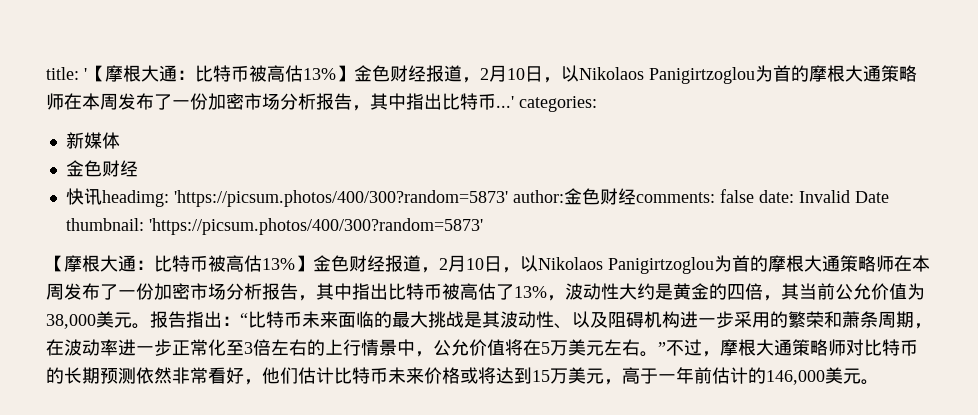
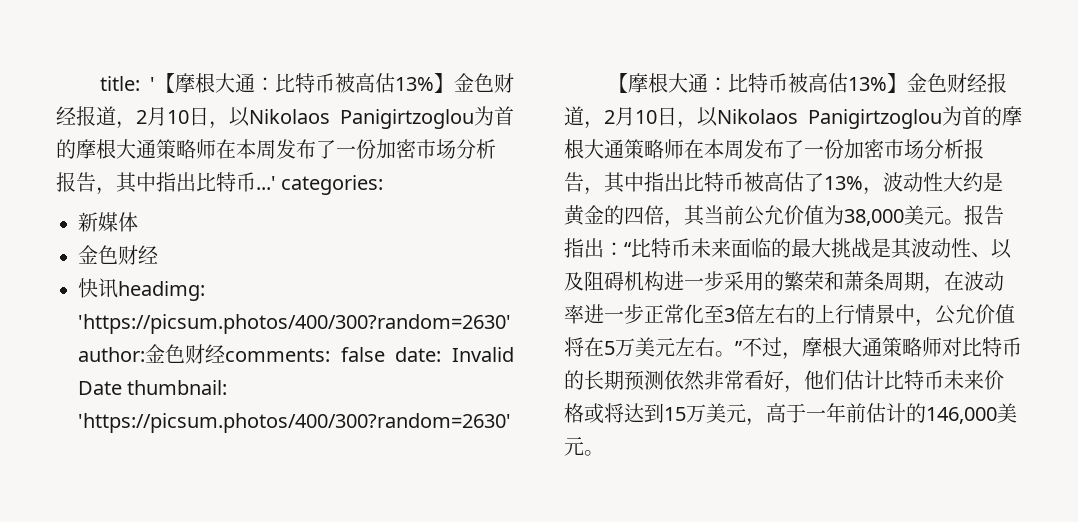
- 快讯headimg: 'https://picsum.photos/400/300?random=5873' author:金色财经comments: false date: Invalid Date thumbnail: 'https://picsum.photos/400/300?random=5873'
+ 快讯headimg: 'https://picsum.photos/400/300?random=2630' author:金色财经comments: false date: Invalid Date thumbnail: 'https://picsum.photos/400/300?random=2630'

